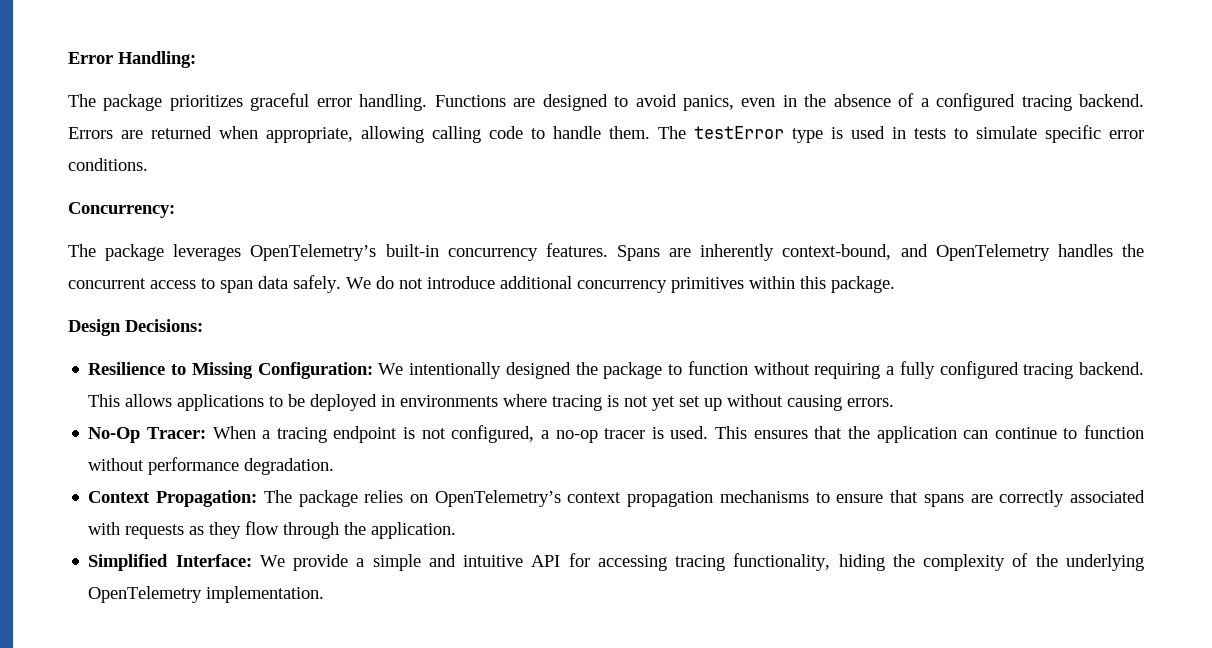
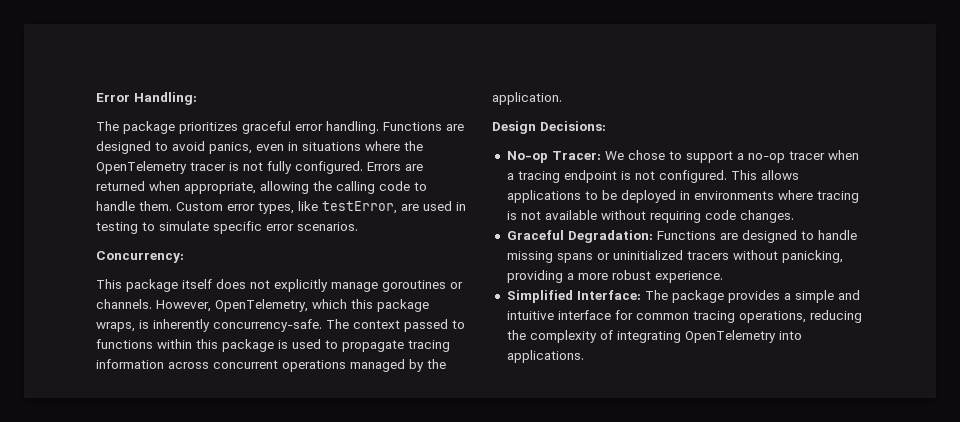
- Functions are designed to avoid panics, even in the absence of a configured tracing backend.
+ Functions are designed to avoid panics, even in situations where the OpenTelemetry tracer is not fully configured.
- Errors are returned when appropriate, allowing calling code to handle them.
+ Errors are returned when appropriate, allowing the calling code to handle them.
- The testError type is used in tests to simulate specific error conditions.
+ Custom error types, like testError, are used in testing to simulate specific error scenarios.
- The package leverages OpenTelemetry’s built-in concurrency features. Spans are inherently context-bound, and OpenTelemetry handles the concurrent access to span data safely. We do not introduce additional concurrency primitives within this package.
+ This package itself does not explicitly manage goroutines or channels. However, OpenTelemetry, which this package wraps, is inherently concurrency-safe. The context passed to functions within this package is used to propagate tracing information across concurrent operations managed by the application.
  Design Decisions:
- Resilience to Missing Configuration: We intentionally designed the package to function without requiring a fully configured tracing backend.
+ No-op Tracer: We chose to support a no-op tracer when a tracing endpoint is not configured.
- This allows applications to be deployed in environments where tracing is not yet set up without causing errors.
- No-Op Tracer: When a tracing endpoint is not configured, a no-op tracer is used. This ensures that the application can continue to function without performance degradation.
- Context Propagation: The package relies on OpenTelemetry’s context propagation mechanisms to ensure that spans are correctly associated with requests as they flow through the application.
+ This allows applications to be deployed in environments where tracing is not available without requiring code changes.
+ Graceful Degradation: Functions are designed to handle missing spans or uninitialized tracers without panicking, providing a more robust experience.
- Simplified Interface: We provide a simple and intuitive API for accessing tracing functionality, hiding the complexity of the underlying OpenTelemetry implementation.
+ Simplified Interface: The package provides a simple and intuitive interface for common tracing operations, reducing the complexity of integrating OpenTelemetry into applications.

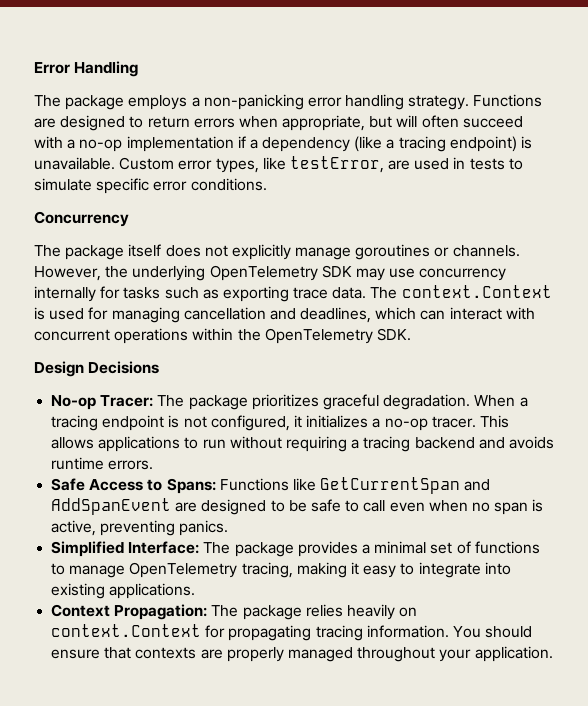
- Error Handling:
- The package prioritizes graceful error handling. Functions are designed to avoid panics, even in situations where the OpenTelemetry tracer is not fully configured. Errors are returned when appropriate, allowing the calling code to handle them.
+ Error Handling
+ The package employs a non-panicking error handling strategy. Functions are designed to return errors when appropriate, but will often succeed with a no-op implementation if a dependency (like a tracing endpoint) is unavailable.
- Custom error types, like testError, are used in testing to simulate specific error scenarios.
- Concurrency:
- This package itself does not explicitly manage goroutines or channels.
+ Custom error types, like testError, are used in tests to simulate specific error conditions.
+ Concurrency
+ The package itself does not explicitly manage goroutines or channels.
- However, OpenTelemetry, which this package wraps, is inherently concurrency-safe. The context passed to functions within this package is used to propagate tracing information across concurrent operations managed by the application.
+ However, the underlying OpenTelemetry SDK may use concurrency internally for tasks such as exporting trace data. The context.Context is used for managing cancellation and deadlines, which can interact with concurrent operations within the OpenTelemetry SDK.
- Design Decisions:
+ Design Decisions
- No-op Tracer: We chose to support a no-op tracer when a tracing endpoint is not configured. This allows applications to be deployed in environments where tracing is not available without requiring code changes.
- Graceful Degradation: Functions are designed to handle missing spans or uninitialized tracers without panicking, providing a more robust experience.
+ No-op Tracer: The package prioritizes graceful degradation. When a tracing endpoint is not configured, it initializes a no-op tracer. This allows applications to run without requiring a tracing backend and avoids runtime errors.
+ Safe Access to Spans: Functions like GetCurrentSpan and AddSpanEvent are designed to be safe to call even when no span is active, preventing panics.
- Simplified Interface: The package provides a simple and intuitive interface for common tracing operations, reducing the complexity of integrating OpenTelemetry into applications.
+ Simplified Interface: The package provides a minimal set of functions to manage OpenTelemetry tracing, making it easy to integrate into existing applications.
+ Context Propagation: The package relies heavily on context.Context for propagating tracing information. You should ensure that contexts are properly managed throughout your application.

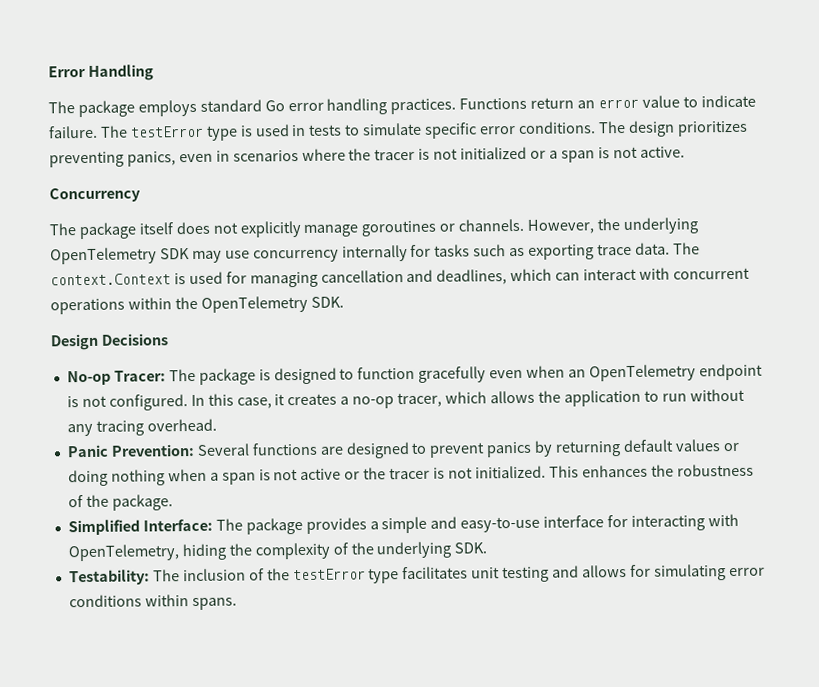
- The package employs a non-panicking error handling strategy. Functions are designed to return errors when appropriate, but will often succeed with a no-op implementation if a dependency (like a tracing endpoint) is unavailable. Custom error types, like testError, are used in tests to simulate specific error conditions.
+ The package employs standard Go error handling practices. Functions return an error value to indicate failure. The testError type is used in tests to simulate specific error conditions. The design prioritizes preventing panics, even in scenarios where the tracer is not initialized or a span is not active.
- No-op Tracer: The package prioritizes graceful degradation. When a tracing endpoint is not configured, it initializes a no-op tracer. This allows applications to run without requiring a tracing backend and avoids runtime errors.
- Safe Access to Spans: Functions like GetCurrentSpan and AddSpanEvent are designed to be safe to call even when no span is active, preventing panics.
+ No-op Tracer: The package is designed to function gracefully even when an OpenTelemetry endpoint is not configured. In this case, it creates a no-op tracer, which allows the application to run without any tracing overhead.
+ Panic Prevention: Several functions are designed to prevent panics by returning default values or doing nothing when a span is not active or the tracer is not initialized. This enhances the robustness of the package.
- Simplified Interface: The package provides a minimal set of functions to manage OpenTelemetry tracing, making it easy to integrate into existing applications.
- Context Propagation: The package relies heavily on context.Context for propagating tracing information. You should ensure that contexts are properly managed throughout your application.
+ Simplified Interface: The package provides a simple and easy-to-use interface for interacting with OpenTelemetry, hiding the complexity of the underlying SDK.
+ Testability: The inclusion of the testError type facilitates unit testing and allows for simulating error conditions within spans.

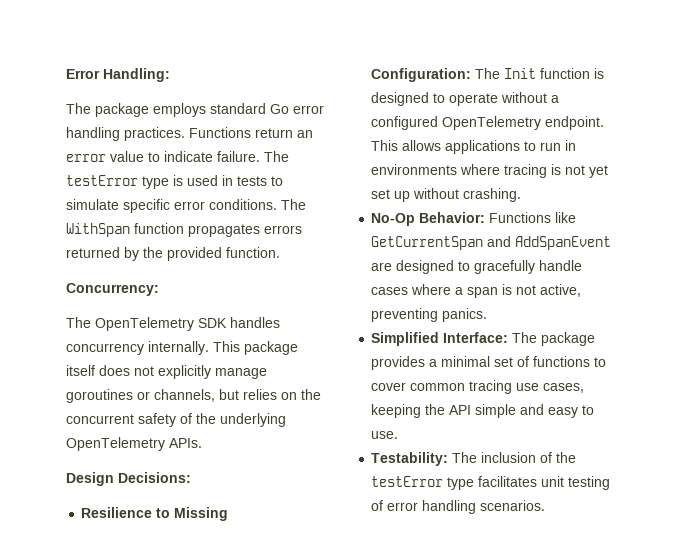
- Error Handling
+ Error Handling:
- The design prioritizes preventing panics, even in scenarios where the tracer is not initialized or a span is not active.
- Concurrency
- The package itself does not explicitly manage goroutines or channels. However, the underlying OpenTelemetry SDK may use concurrency internally for tasks such as exporting trace data. The context.Context is used for managing cancellation and deadlines, which can interact with concurrent operations within the OpenTelemetry SDK.
- Design Decisions
- No-op Tracer: The package is designed to function gracefully even when an OpenTelemetry endpoint is not configured. In this case, it creates a no-op tracer, which allows the application to run without any tracing overhead.
- Panic Prevention: Several functions are designed to prevent panics by returning default values or doing nothing when a span is not active or the tracer is not initialized. This enhances the robustness of the package.
+ The WithSpan function propagates errors returned by the provided function.
+ Concurrency:
+ The OpenTelemetry SDK handles concurrency internally. This package itself does not explicitly manage goroutines or channels, but relies on the concurrent safety of the underlying OpenTelemetry APIs.
+ Design Decisions:
+ Resilience to Missing Configuration: The Init function is designed to operate without a configured OpenTelemetry endpoint. This allows applications to run in environments where tracing is not yet set up without crashing.
+ No-Op Behavior: Functions like GetCurrentSpan and AddSpanEvent are designed to gracefully handle cases where a span is not active, preventing panics.
- Simplified Interface: The package provides a simple and easy-to-use interface for interacting with OpenTelemetry, hiding the complexity of the underlying SDK.
+ Simplified Interface: The package provides a minimal set of functions to cover common tracing use cases, keeping the API simple and easy to use.
- Testability: The inclusion of the testError type facilitates unit testing and allows for simulating error conditions within spans.
+ Testability: The inclusion of the testError type facilitates unit testing of error handling scenarios.

